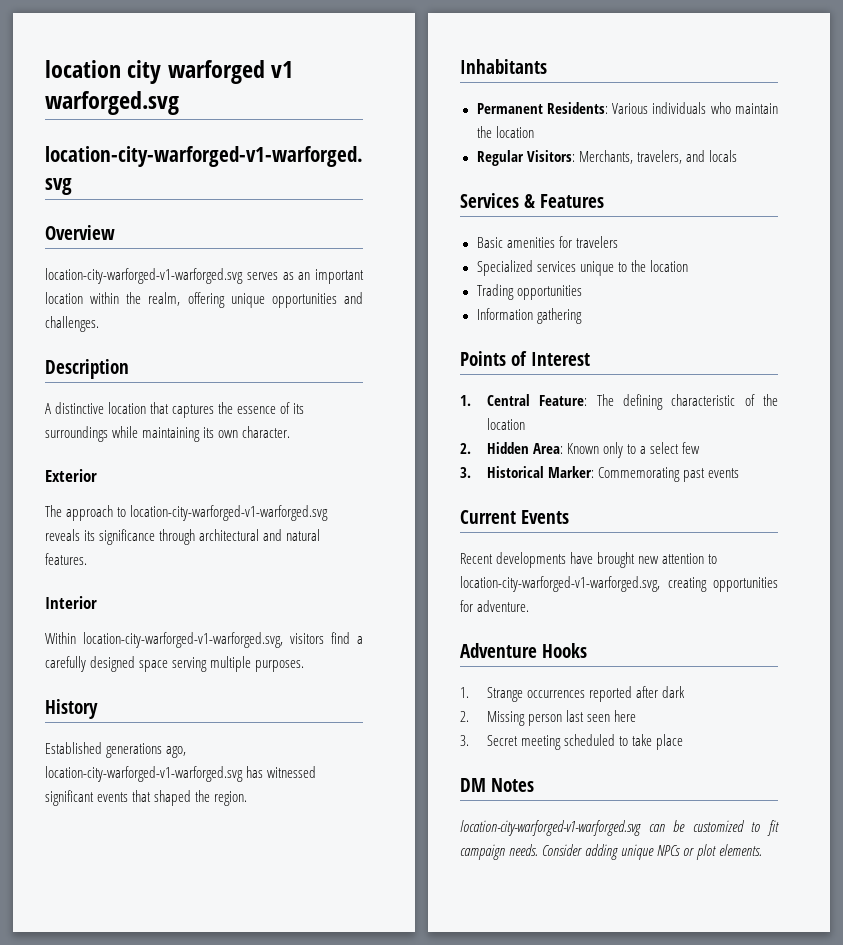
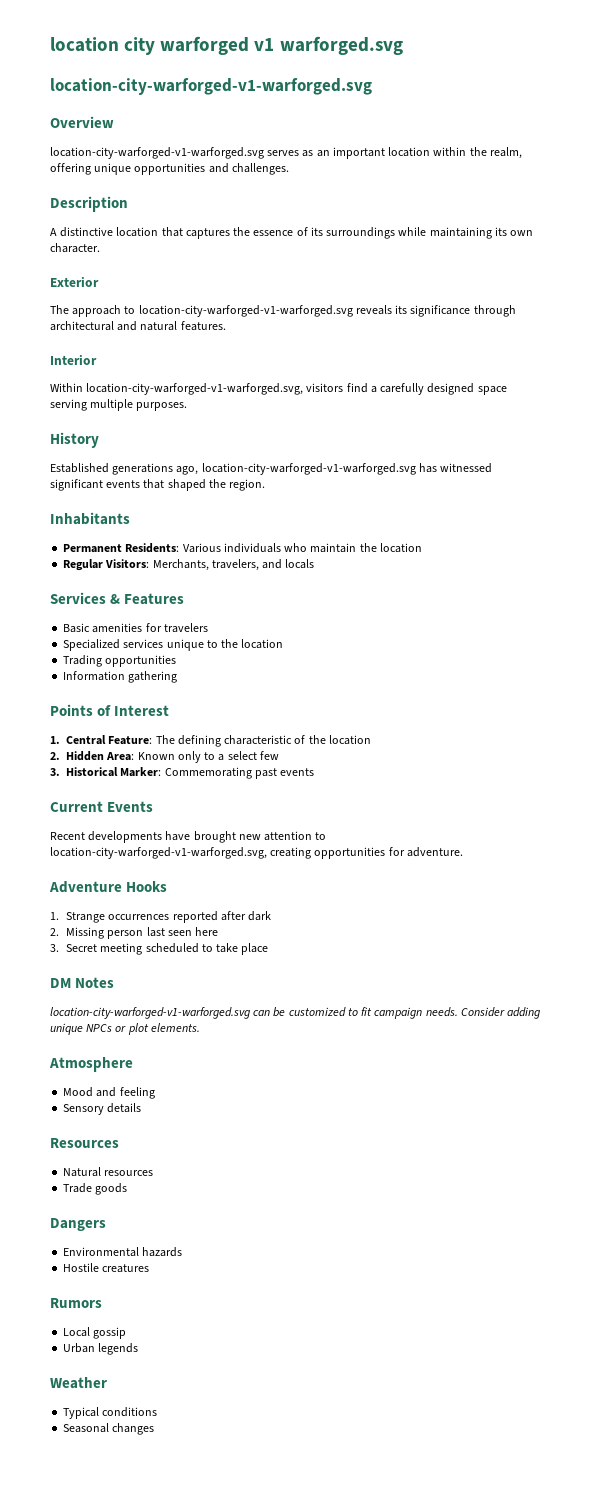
+ Atmosphere
+ Mood and feeling
+ Sensory details
+ Resources
+ Natural resources
+ Trade goods
+ Dangers
+ Environmental hazards
+ Hostile creatures
+ Rumors
+ Local gossip
+ Urban legends
+ Weather
+ Typical conditions
+ Seasonal changes

